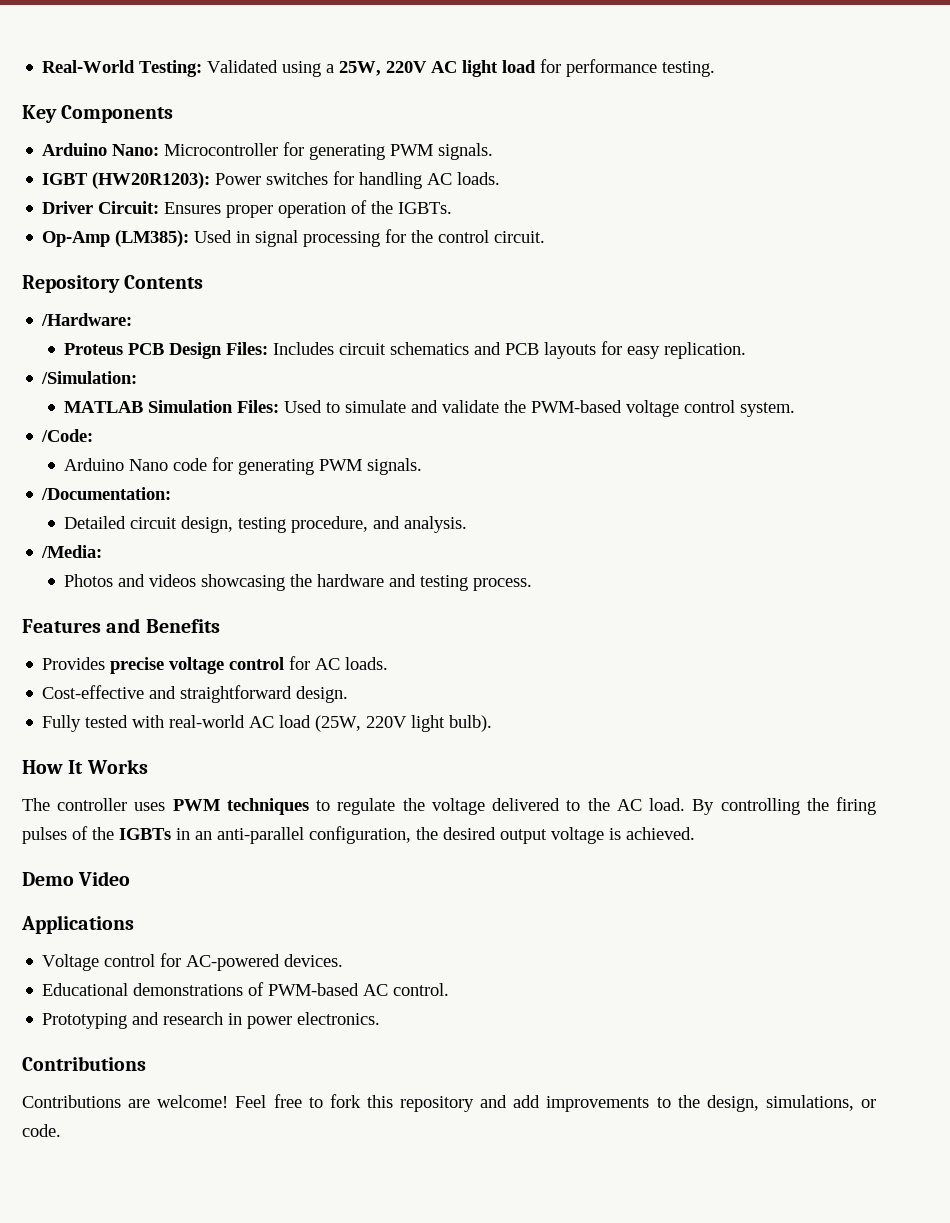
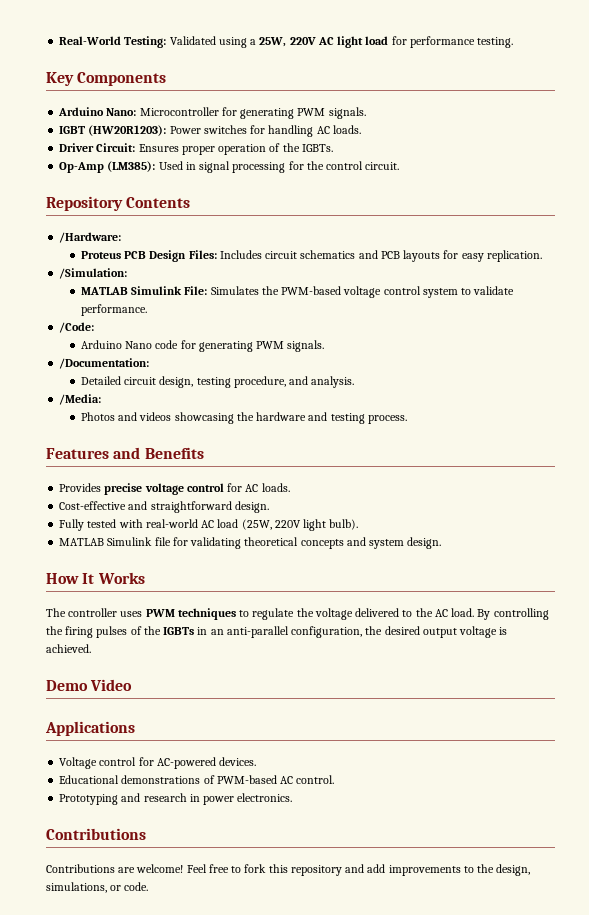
- MATLAB Simulation Files: Used to simulate and validate the PWM-based voltage control system.
+ MATLAB Simulink File: Simulates the PWM-based voltage control system to validate performance.
+ MATLAB Simulink file for validating theoretical concepts and system design.

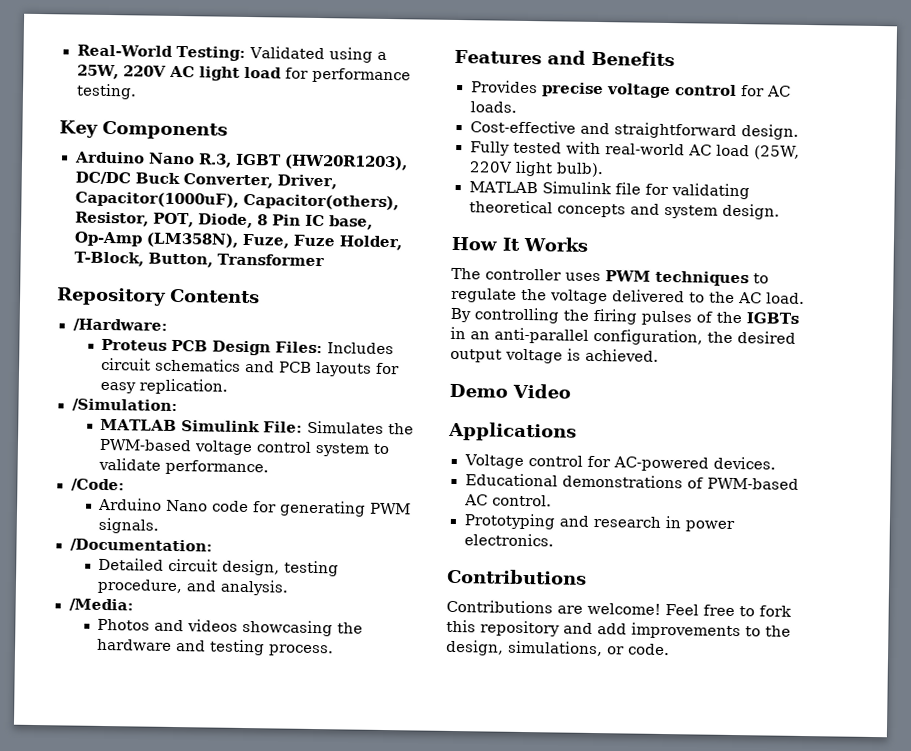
- Arduino Nano: Microcontroller for generating PWM signals.
- IGBT (HW20R1203): Power switches for handling AC loads.
- Driver Circuit: Ensures proper operation of the IGBTs.
- Op-Amp (LM385): Used in signal processing for the control circuit.
+ Arduino Nano R.3, IGBT (HW20R1203), DC/DC Buck Converter, Driver, Capacitor(1000uF), Capacitor(others), Resistor, POT, Diode, 8 Pin IC base, Op-Amp (LM358N), Fuze, Fuze Holder, T-Block, Button, Transformer

